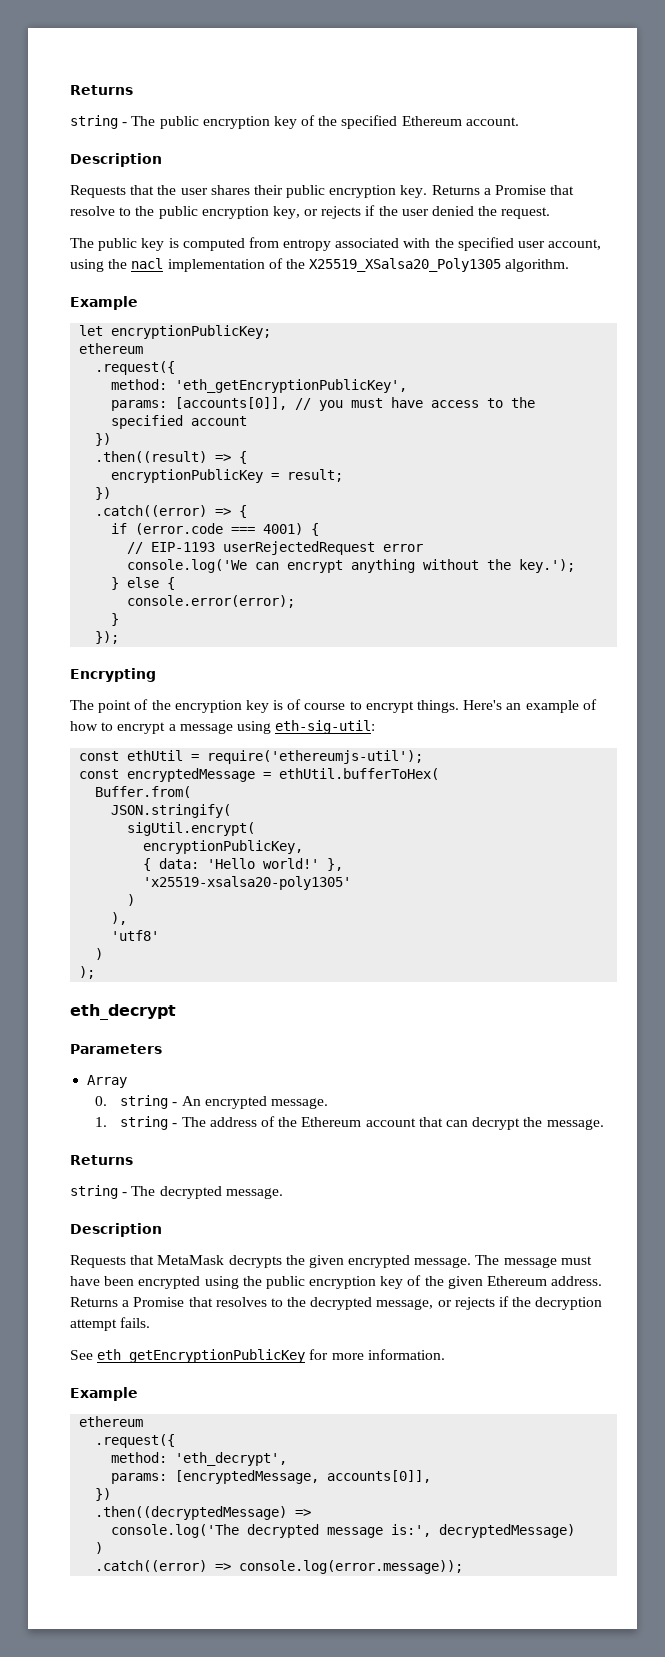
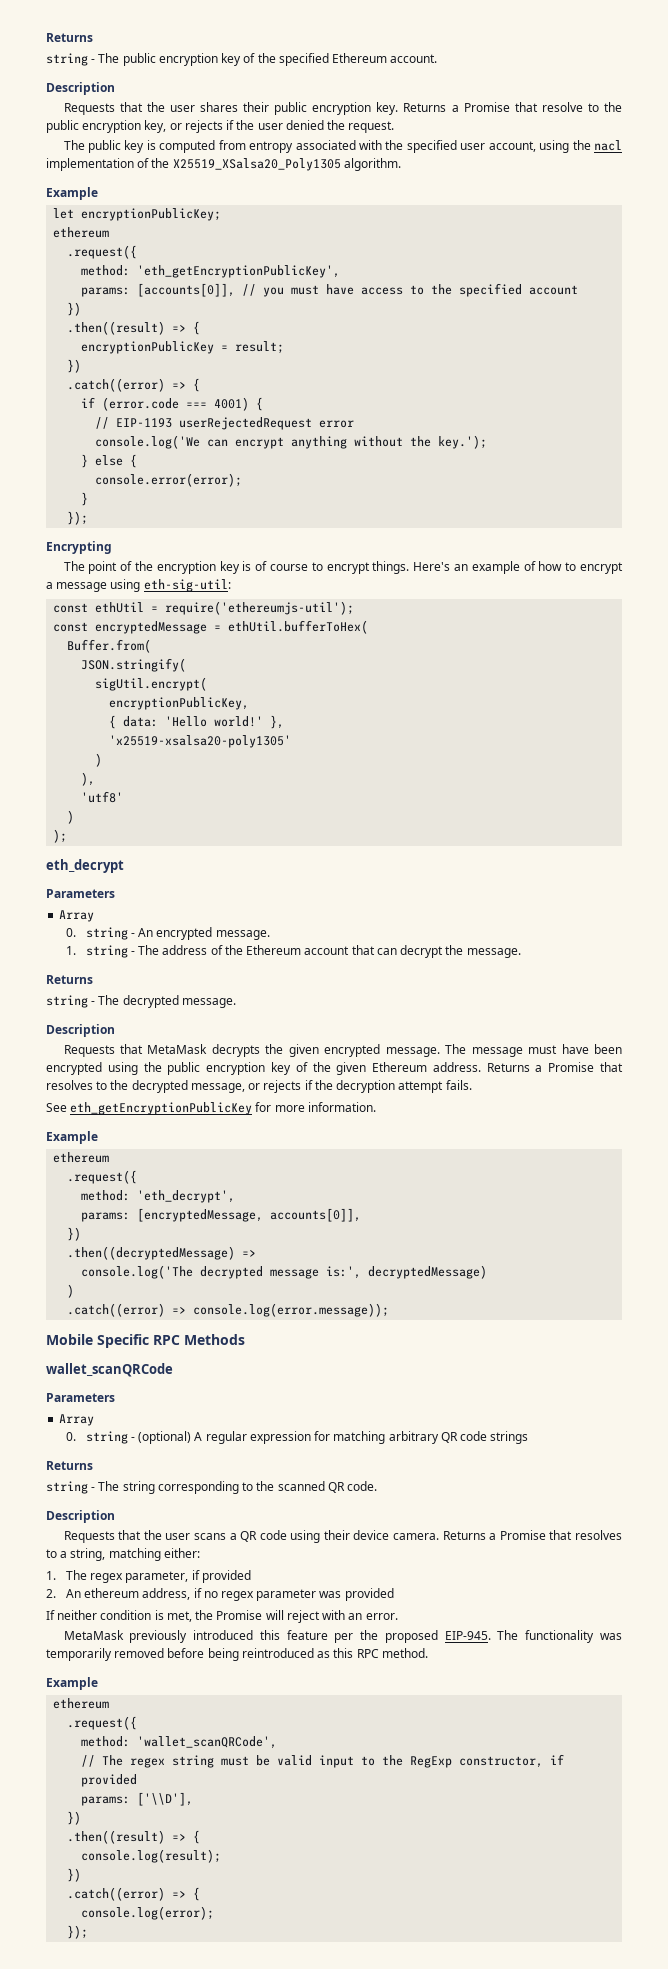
+ Mobile Specific RPC Methods
+ wallet_scanQRCode
+ Parameters
+ Array
+ 0. string - (optional) A regular expression for matching arbitrary QR code strings
+ Returns
+ string - The string corresponding to the scanned QR code.
+ Description
+ Requests that the user scans a QR code using their device camera. Returns a Promise that resolves to a string, matching either:
+ 1. The regex parameter, if provided
+ 2. An ethereum address, if no regex parameter was provided
+ If neither condition is met, the Promise will reject with an error.
+ MetaMask previously introduced this feature per the proposed EIP-945. The functionality was temporarily removed before being reintroduced as this RPC method.
+ Example
+ ethereum
+ .request({
+ method: 'wallet_scanQRCode',
+ // The regex string must be valid input to the RegExp constructor, if provided
+ params: ['\\D'],
+ })
+ .then((result) => {
+ console.log(result);
+ })
+ .catch((error) => {
+ console.log(error);
+ });

